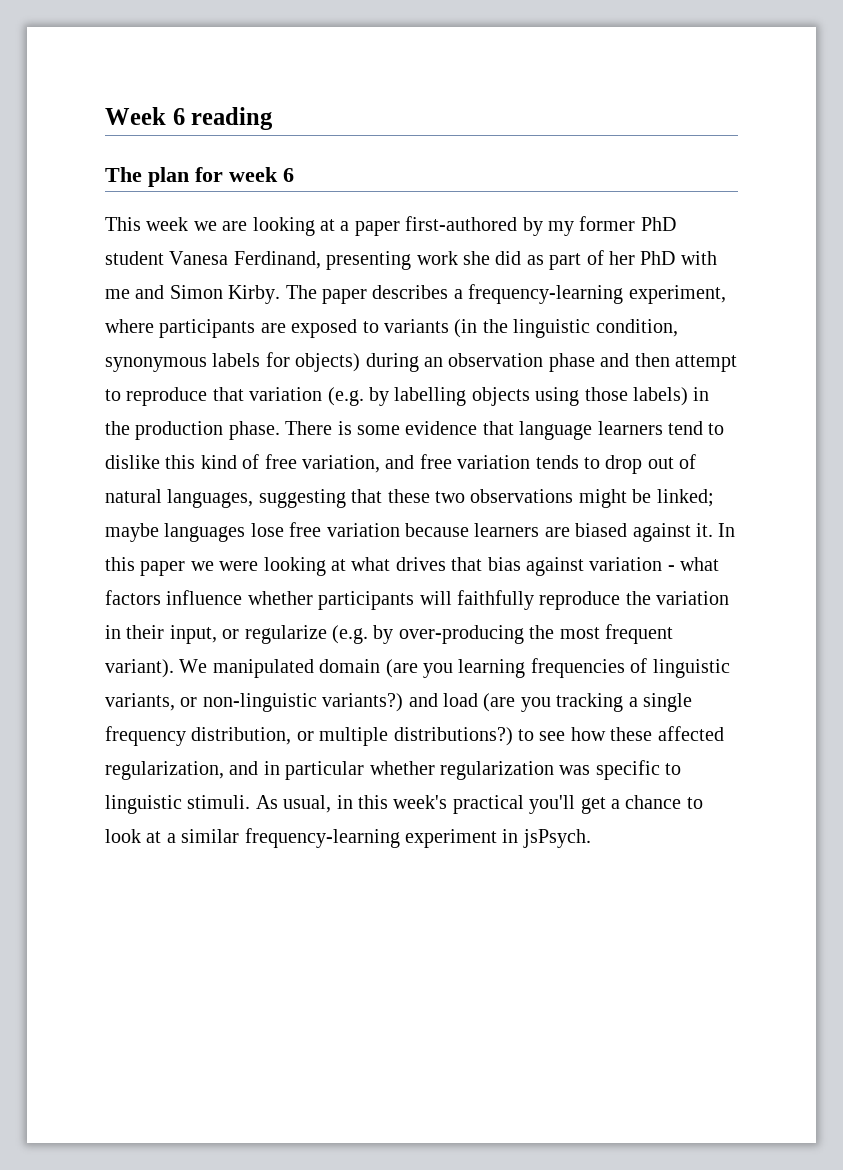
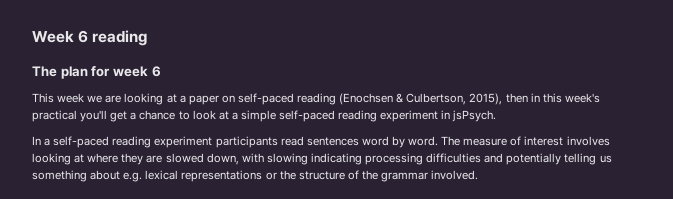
- This week we are looking at a paper first-authored by my former PhD student Vanesa Ferdinand, presenting work she did as part of her PhD with me and Simon Kirby. The paper describes a frequency-learning experiment, where participants are exposed to variants (in the linguistic condition, synonymous labels for objects) during an observation phase and then attempt to reproduce that variation (e.g. by labelling objects using those labels) in the production phase. There is some evidence that language learners tend to dislike this kind of free variation, and free variation tends to drop out of natural languages, suggesting that these two observations might be linked; maybe languages lose free variation because learners are biased against it. In this paper we were looking at what drives that bias against variation - what factors influence whether participants will faithfully reproduce the variation in their input, or regularize (e.g. by over-producing the most frequent variant). We manipulated domain (are you learning frequencies of linguistic variants, or non-linguistic variants?) and load (are you tracking a single frequency distribution, or multiple distributions?) to see how these affected regularization, and in particular whether regularization was specific to linguistic stimuli. As usual, in this week's practical you'll get a chance to look at a similar frequency-learning experiment in jsPsych.
+ This week we are looking at a paper on self-paced reading (Enochsen & Culbertson, 2015), then in this week's practical you'll get a chance to look at a simple self-paced reading experiment in jsPsych.
+ In a self-paced reading experiment participants read sentences word by word. The measure of interest involves looking at where they are slowed down, with slowing indicating processing difficulties and potentially telling us something about e.g. lexical representations or the structure of the grammar involved.

